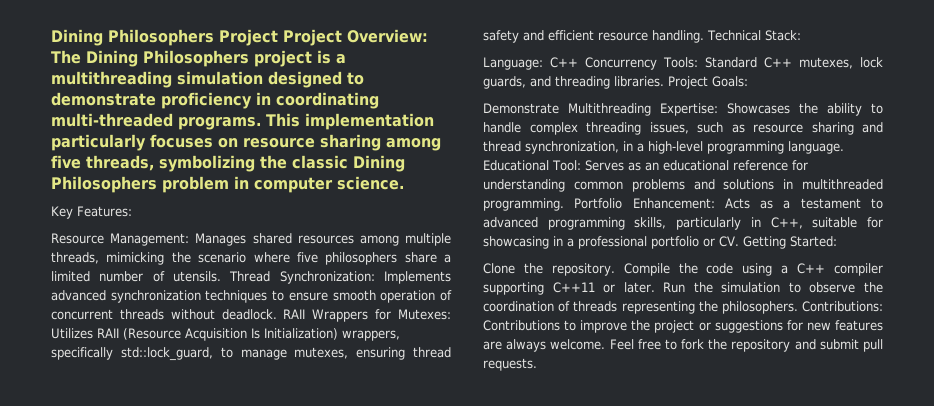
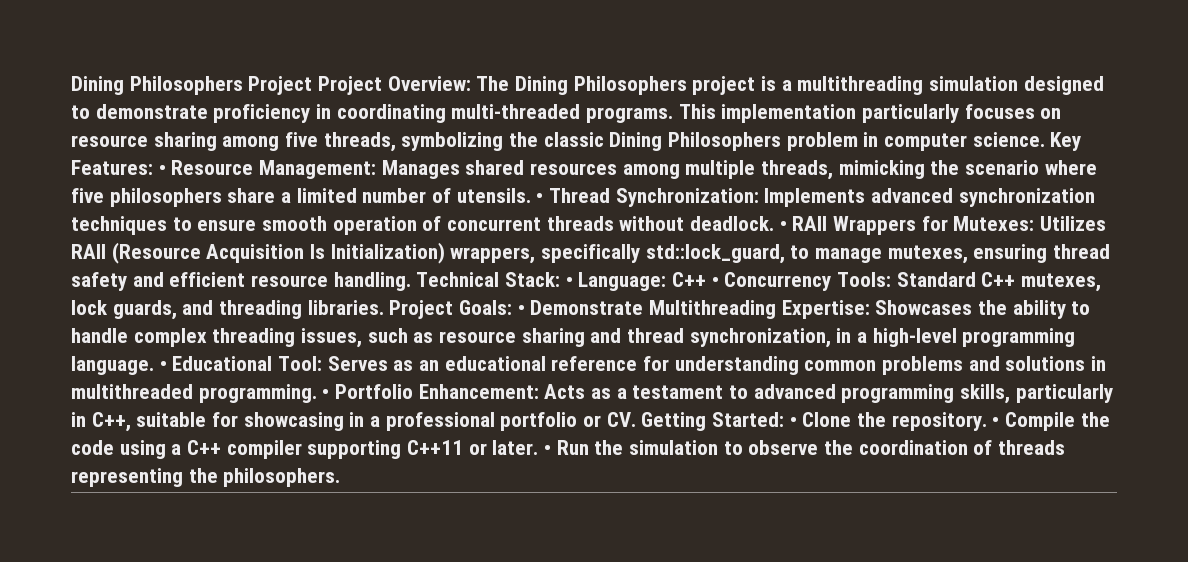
- This implementation particularly focuses on resource sharing among five threads, symbolizing the classic Dining Philosophers problem in computer science.
- Key Features:
- Resource Management: Manages shared resources among multiple threads, mimicking the scenario where five philosophers share a limited number of utensils.
+ This implementation particularly focuses on resource sharing among five threads, symbolizing the classic Dining Philosophers problem in computer science. Key Features: • Resource Management: Manages shared resources among multiple threads, mimicking the scenario where five philosophers share a limited number of utensils.
- Thread Synchronization: Implements advanced synchronization techniques to ensure smooth operation of concurrent threads without deadlock.
+ • Thread Synchronization: Implements advanced synchronization techniques to ensure smooth operation of concurrent threads without deadlock.
- RAII Wrappers for Mutexes: Utilizes RAII (Resource Acquisition Is Initialization) wrappers, specifically std::lock_guard, to manage mutexes, ensuring thread safety and efficient resource handling.
+ • RAII Wrappers for Mutexes: Utilizes RAII (Resource Acquisition Is Initialization) wrappers, specifically std::lock_guard, to manage mutexes, ensuring thread safety and efficient resource handling.
- Technical Stack:
- Language: C++ Concurrency Tools: Standard C++ mutexes, lock guards, and threading libraries.
+ Technical Stack: • Language: C++ • Concurrency Tools: Standard C++ mutexes, lock guards, and threading libraries.
- Project Goals:
- Demonstrate Multithreading Expertise: Showcases the ability to handle complex threading issues, such as resource sharing and thread synchronization, in a high-level programming language.
+ Project Goals: • Demonstrate Multithreading Expertise: Showcases the ability to handle complex threading issues, such as resource sharing and thread synchronization, in a high-level programming language.
- Educational Tool: Serves as an educational reference for understanding common problems and solutions in multithreaded programming.
+ • Educational Tool: Serves as an educational reference for understanding common problems and solutions in multithreaded programming.
- Portfolio Enhancement: Acts as a testament to advanced programming skills, particularly in C++, suitable for showcasing in a professional portfolio or CV. Getting Started:
- Clone the repository.
+ • Portfolio Enhancement: Acts as a testament to advanced programming skills, particularly in C++, suitable for showcasing in a professional portfolio or CV. Getting Started: • Clone the repository.
- Compile the code using a C++ compiler supporting C++11 or later.
+ • Compile the code using a C++ compiler supporting C++11 or later.
- Run the simulation to observe the coordination of threads representing the philosophers. Contributions: Contributions to improve the project or suggestions for new features are always welcome. Feel free to fork the repository and submit pull requests.
+ • Run the simulation to observe the coordination of threads representing the philosophers.

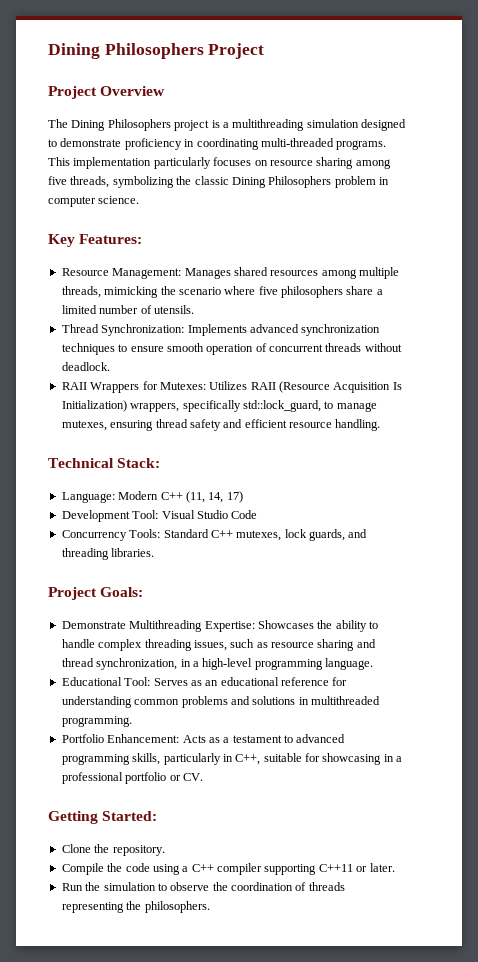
- Dining Philosophers Project Project Overview: The Dining Philosophers project is a multithreading simulation designed to demonstrate proficiency in coordinating multi-threaded programs.
+ Dining Philosophers Project
+ Project Overview
+ The Dining Philosophers project is a multithreading simulation designed to demonstrate proficiency in coordinating multi-threaded programs.
- This implementation particularly focuses on resource sharing among five threads, symbolizing the classic Dining Philosophers problem in computer science. Key Features: • Resource Management:
+ This implementation particularly focuses on resource sharing among five threads, symbolizing the classic Dining Philosophers problem in computer science.
+ Key Features:
+ Resource Management:
- Manages shared resources among multiple threads, mimicking the scenario where five philosophers share a limited number of utensils. • Thread Synchronization:
+ Manages shared resources among multiple threads, mimicking the scenario where five philosophers share a limited number of utensils.
+ Thread Synchronization:
- Implements advanced synchronization techniques to ensure smooth operation of concurrent threads without deadlock. • RAII Wrappers for Mutexes:
+ Implements advanced synchronization techniques to ensure smooth operation of concurrent threads without deadlock.
+ RAII Wrappers for Mutexes:
- Utilizes RAII (Resource Acquisition Is Initialization) wrappers, specifically std::lock_guard, to manage mutexes, ensuring thread safety and efficient resource handling. Technical Stack: • Language: C++ • Concurrency Tools:
+ Utilizes RAII (Resource Acquisition Is Initialization) wrappers, specifically std::lock_guard, to manage mutexes, ensuring thread safety and efficient resource handling.
+ Technical Stack:
+ Language: Modern C++ (11, 14, 17)
+ Development Tool: Visual Studio Code
+ Concurrency Tools:
- Standard C++ mutexes, lock guards, and threading libraries. Project Goals: • Demonstrate Multithreading Expertise:
+ Standard C++ mutexes, lock guards, and threading libraries.
+ Project Goals:
+ Demonstrate Multithreading Expertise:
- Showcases the ability to handle complex threading issues, such as resource sharing and thread synchronization, in a high-level programming language. • Educational Tool:
+ Showcases the ability to handle complex threading issues, such as resource sharing and thread synchronization, in a high-level programming language.
+ Educational Tool:
- Serves as an educational reference for understanding common problems and solutions in multithreaded programming. • Portfolio Enhancement:
+ Serves as an educational reference for understanding common problems and solutions in multithreaded programming.
+ Portfolio Enhancement:
- Acts as a testament to advanced programming skills, particularly in C++, suitable for showcasing in a professional portfolio or CV. Getting Started: • Clone the repository. • Compile the code using a C++ compiler supporting C++11 or later. • Run the simulation to observe the coordination of threads representing the philosophers.
+ Acts as a testament to advanced programming skills, particularly in C++, suitable for showcasing in a professional portfolio or CV.
+ Getting Started:
+ Clone the repository.
+ Compile the code using a C++ compiler supporting C++11 or later.
+ Run the simulation to observe the coordination of threads representing the philosophers.

